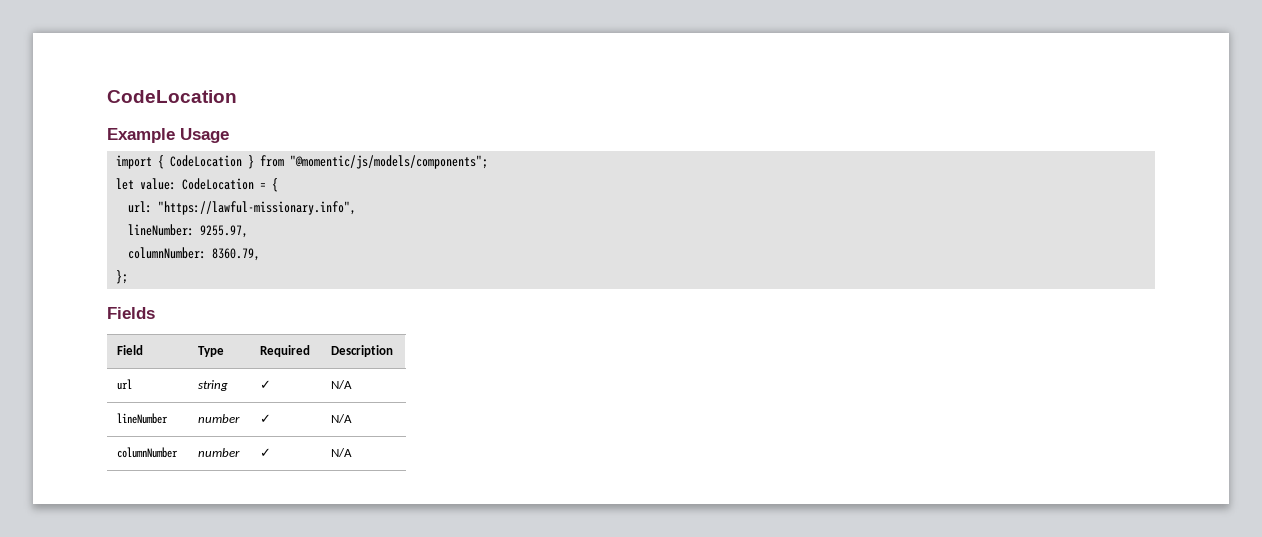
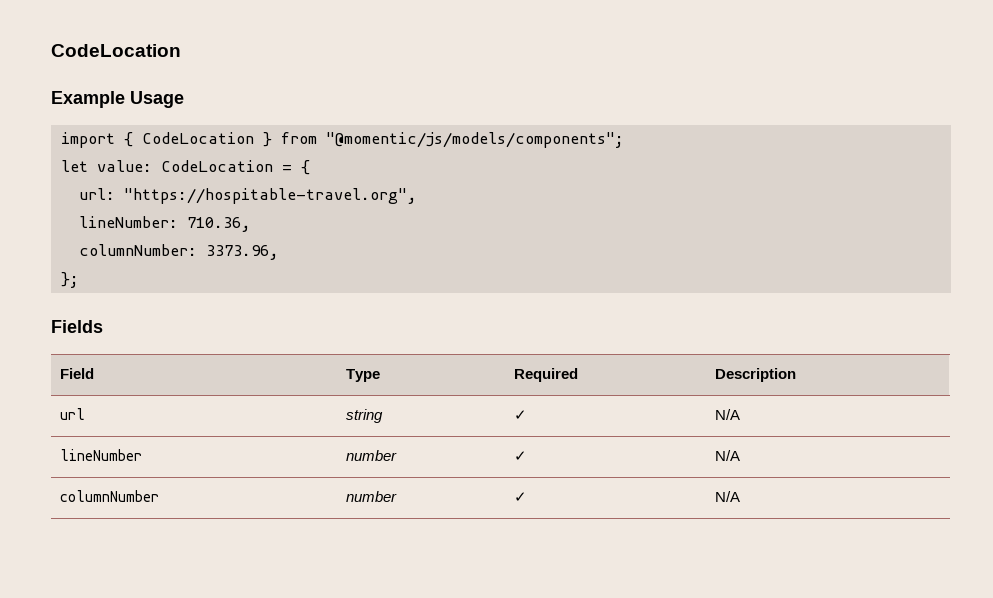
- url: "https://lawful-missionary.info",
+ url: "https://hospitable-travel.org",
- lineNumber: 9255.97,
+ lineNumber: 710.36,
- columnNumber: 8360.79,
+ columnNumber: 3373.96,

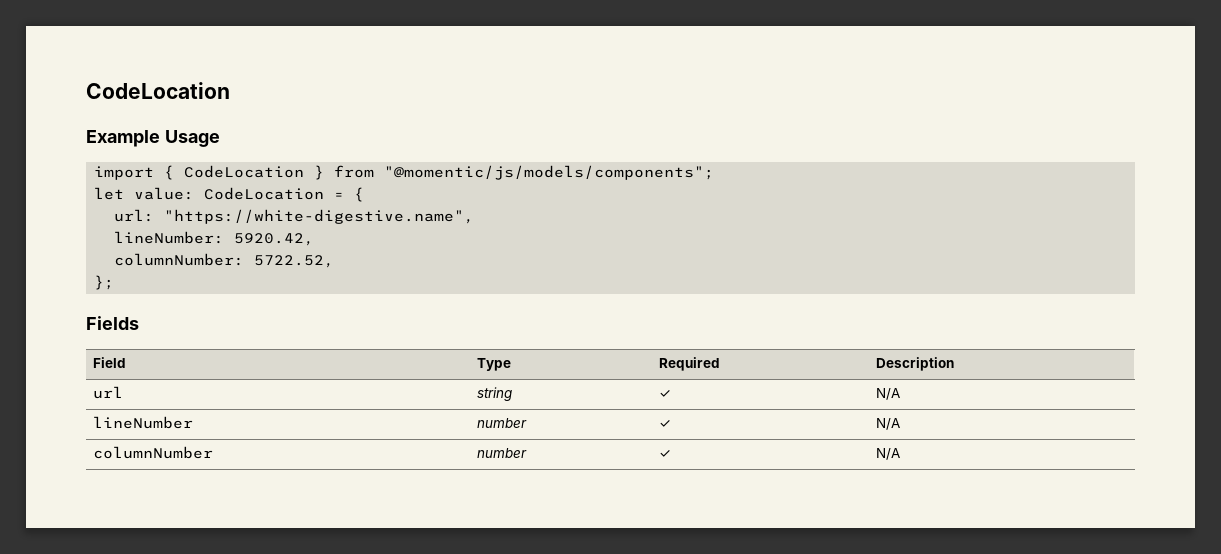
- url: "https://hospitable-travel.org",
+ url: "https://white-digestive.name",
- lineNumber: 710.36,
+ lineNumber: 5920.42,
- columnNumber: 3373.96,
+ columnNumber: 5722.52,

